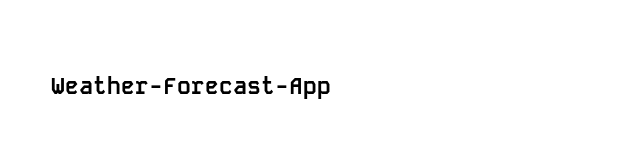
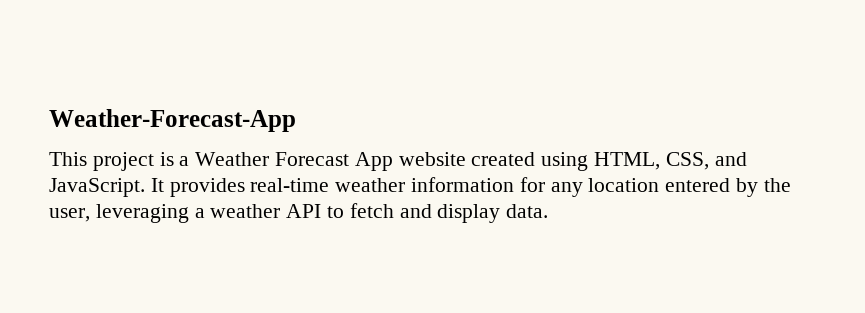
+ This project is a Weather Forecast App website created using HTML, CSS, and JavaScript. It provides real-time weather information for any location entered by the user, leveraging a weather API to fetch and display data.

